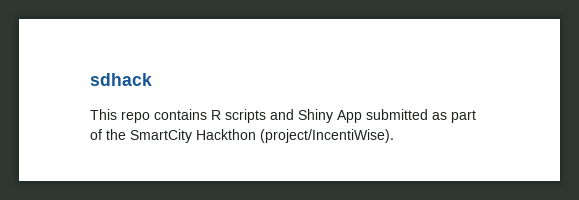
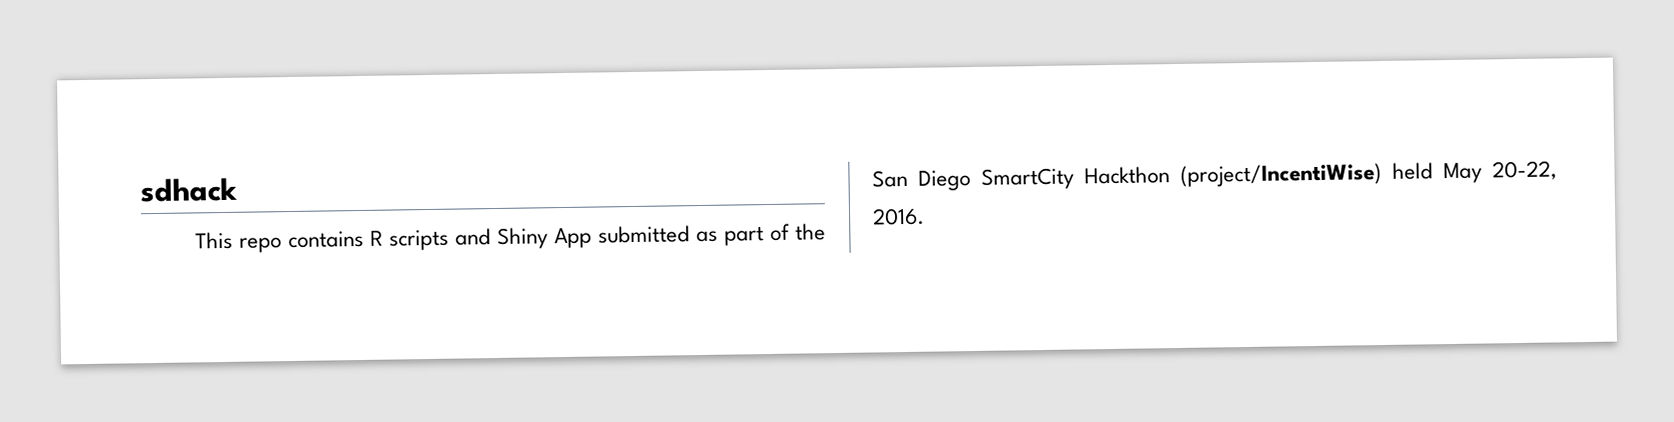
- This repo contains R scripts and Shiny App submitted as part of the SmartCity Hackthon (project/IncentiWise).
+ This repo contains R scripts and Shiny App submitted as part of the San Diego SmartCity Hackthon (project/IncentiWise) held May 20-22, 2016.

